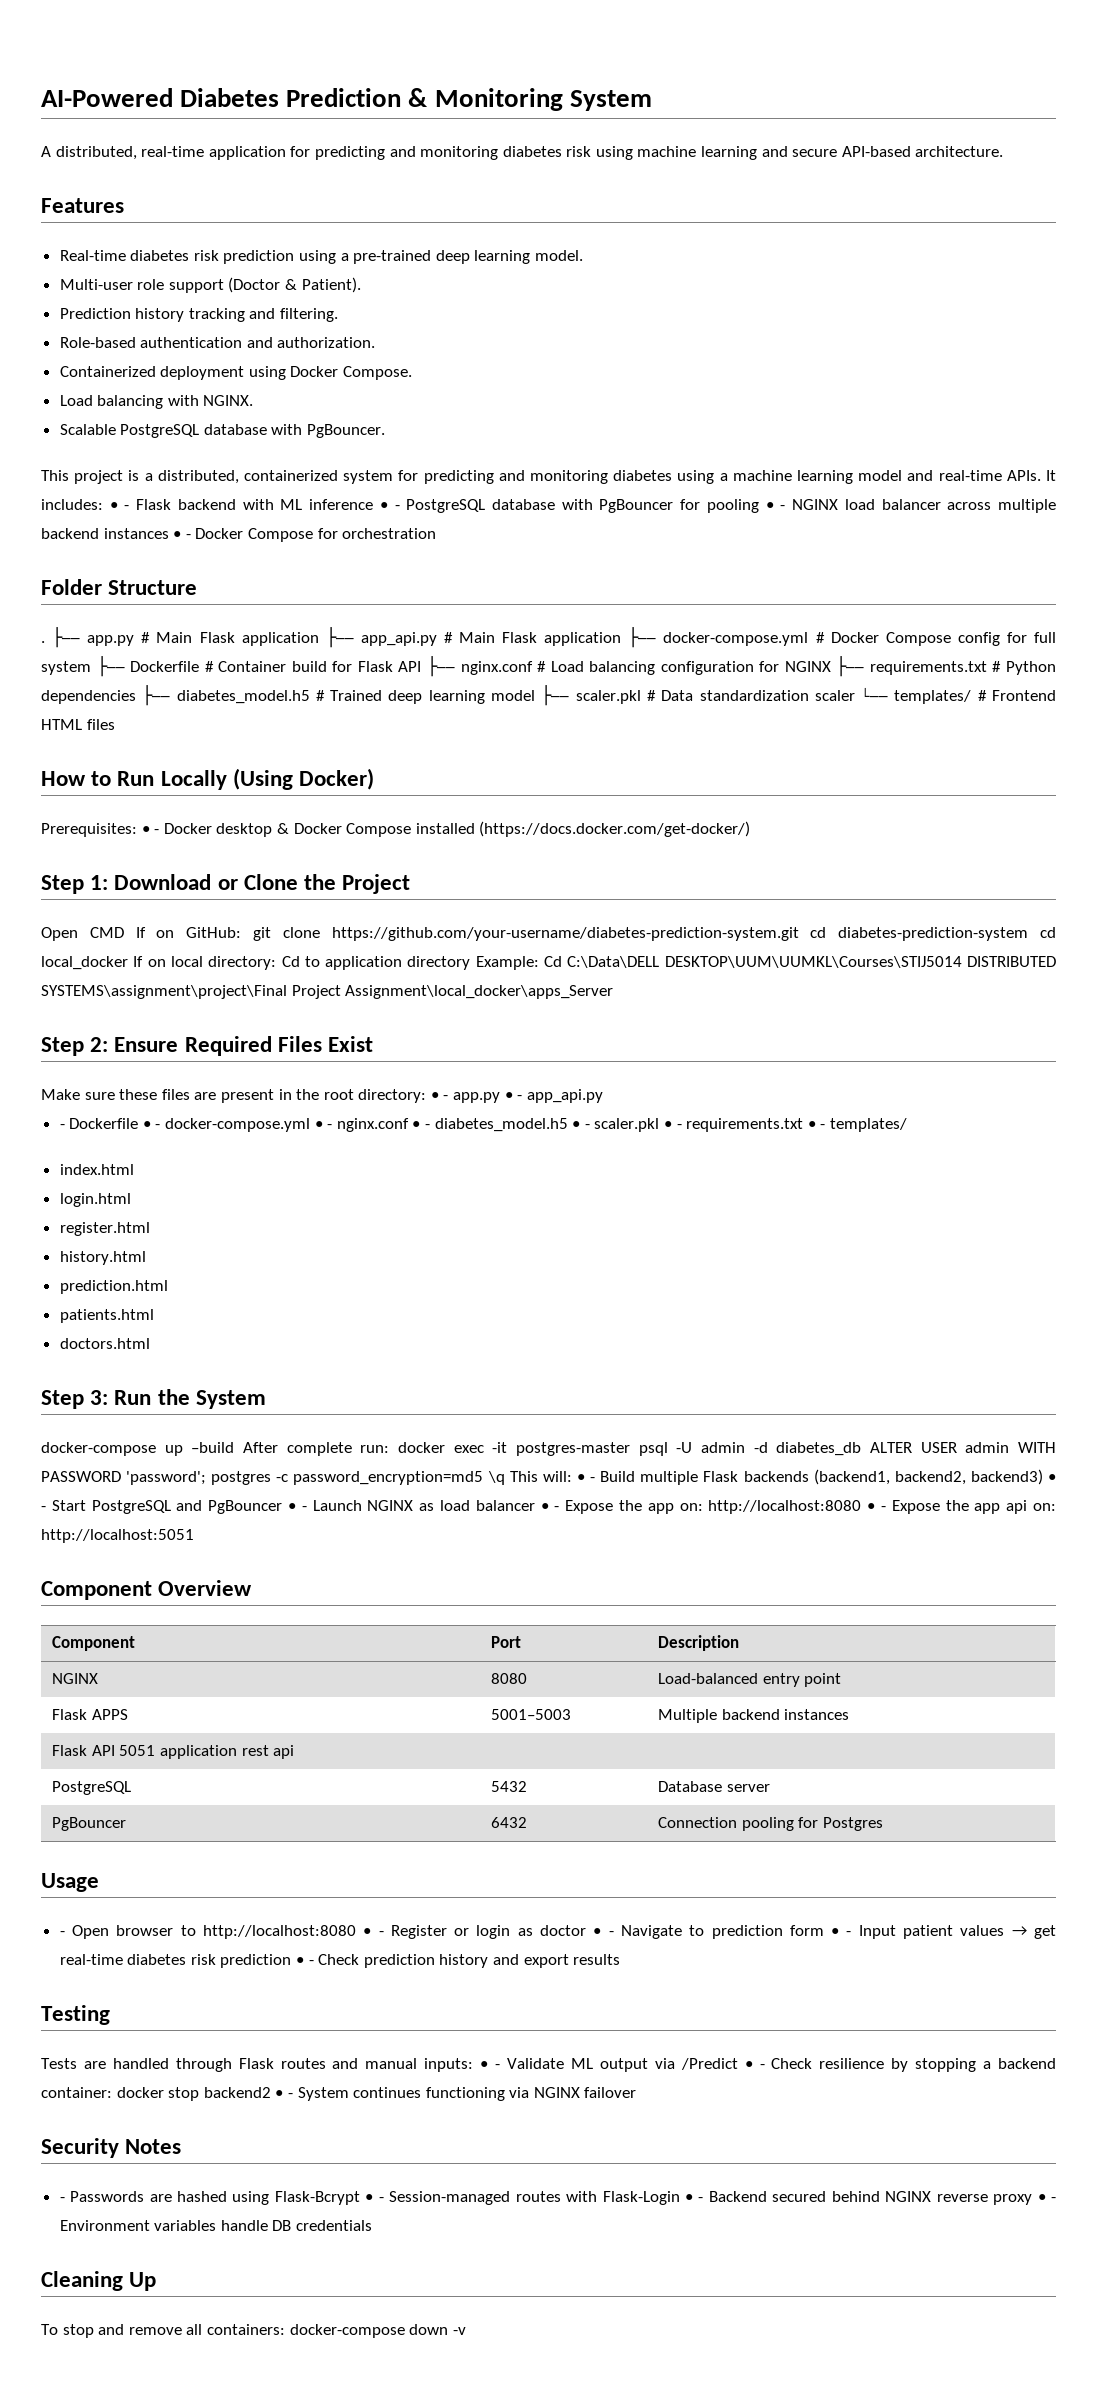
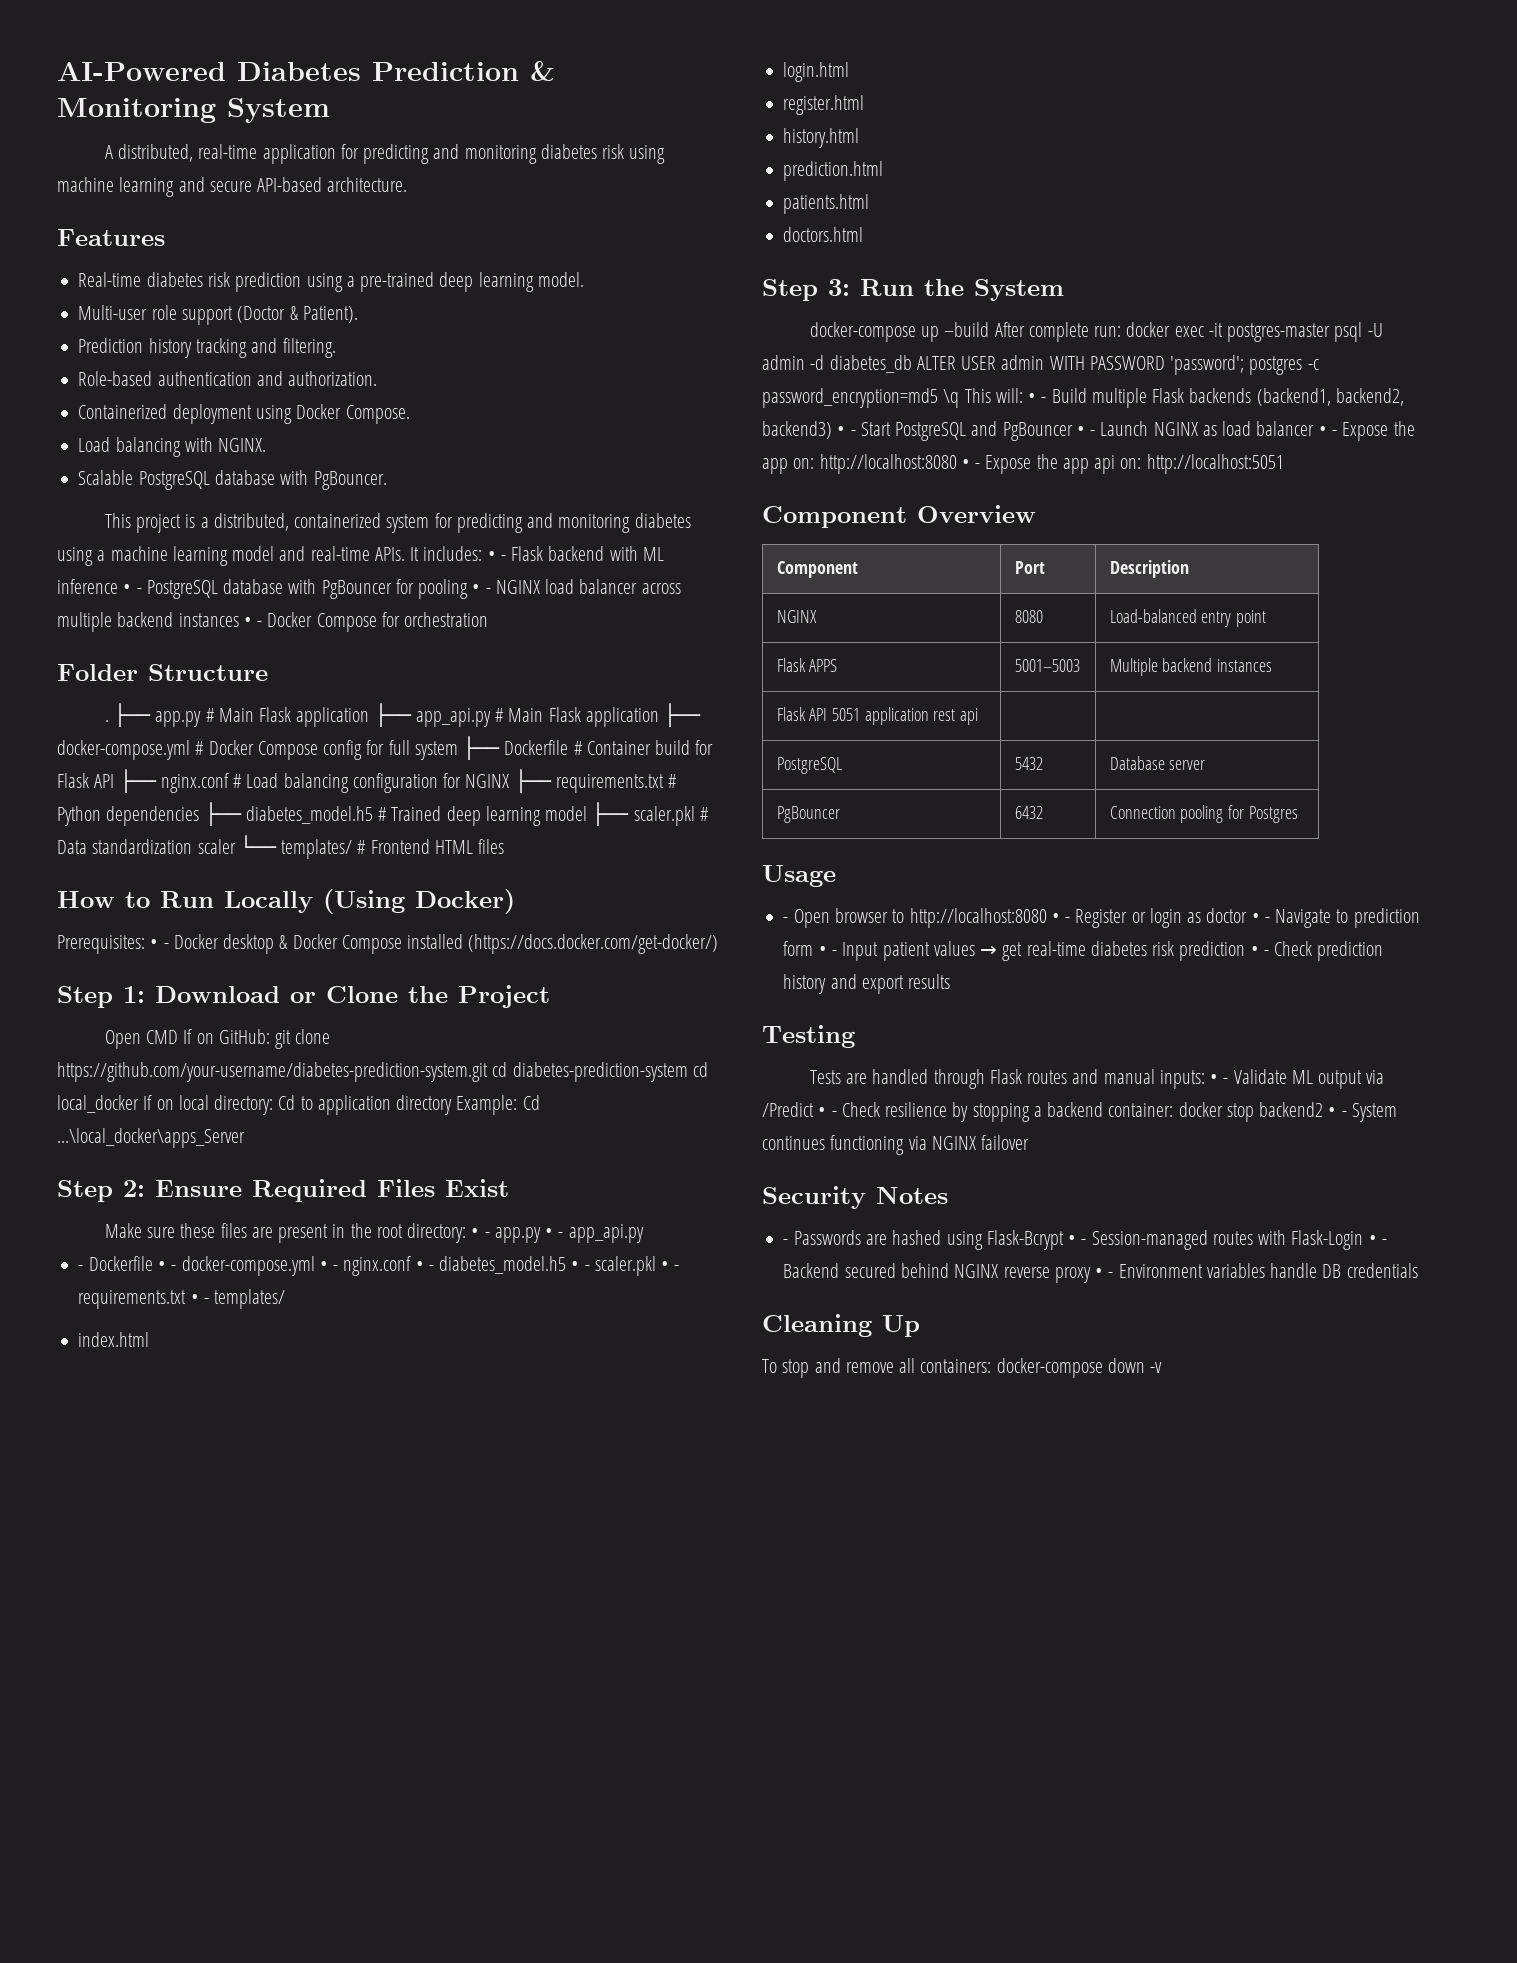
- Open CMD If on GitHub: git clone https://github.com/your-username/diabetes-prediction-system.git cd diabetes-prediction-system cd local_docker If on local directory: Cd to application directory Example: Cd C:\Data\DELL DESKTOP\UUM\UUMKL\Courses\STIJ5014 DISTRIBUTED SYSTEMS\assignment\project\Final Project Assignment\local_docker\apps_Server
+ Open CMD If on GitHub: git clone https://github.com/your-username/diabetes-prediction-system.git cd diabetes-prediction-system cd local_docker If on local directory: Cd to application directory Example: Cd ...\local_docker\apps_Server

